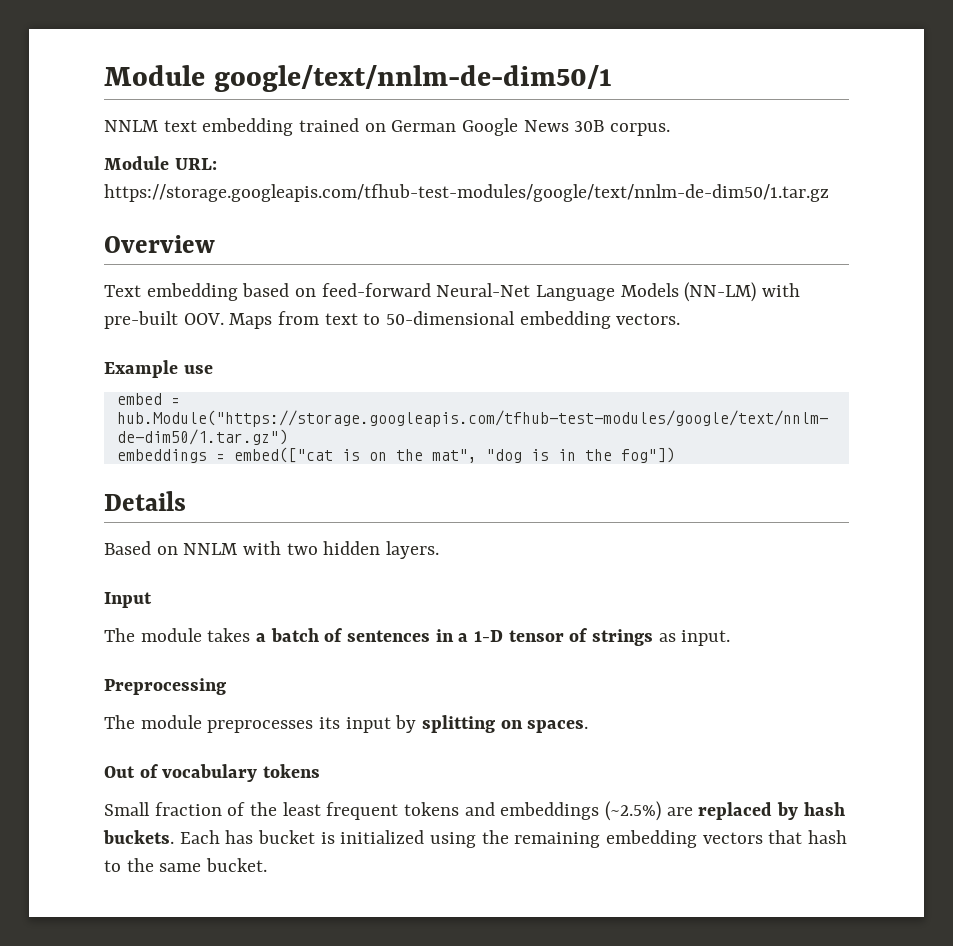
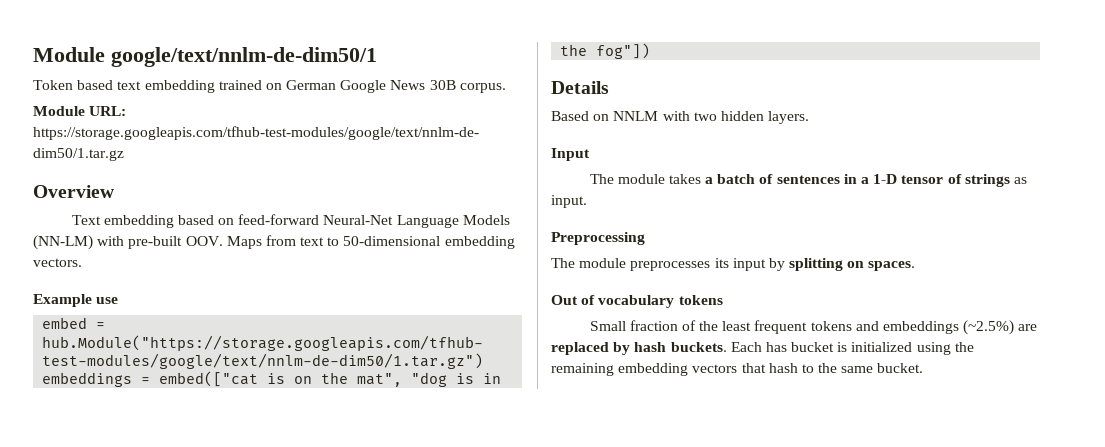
- NNLM text embedding trained on German Google News 30B corpus.
+ Token based text embedding trained on German Google News 30B corpus.

